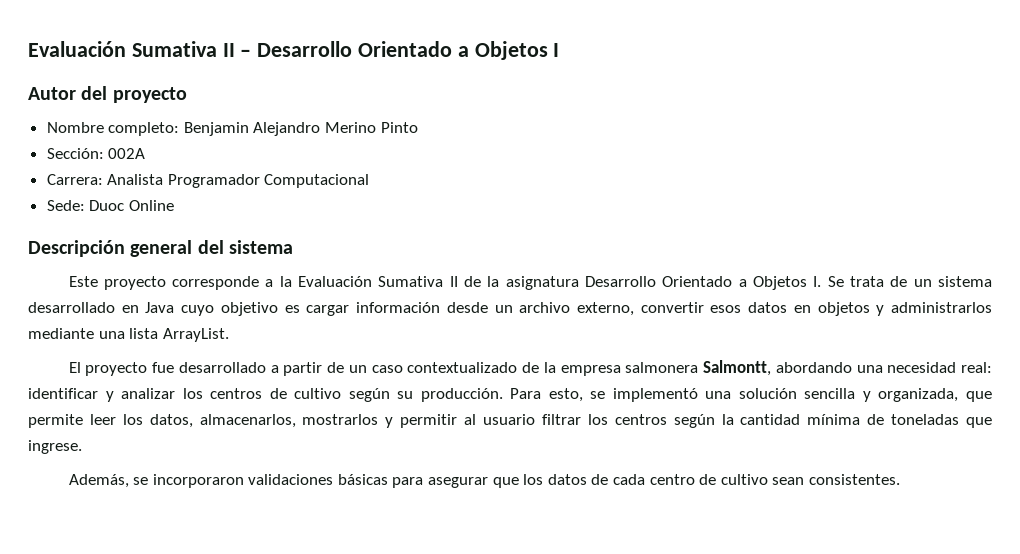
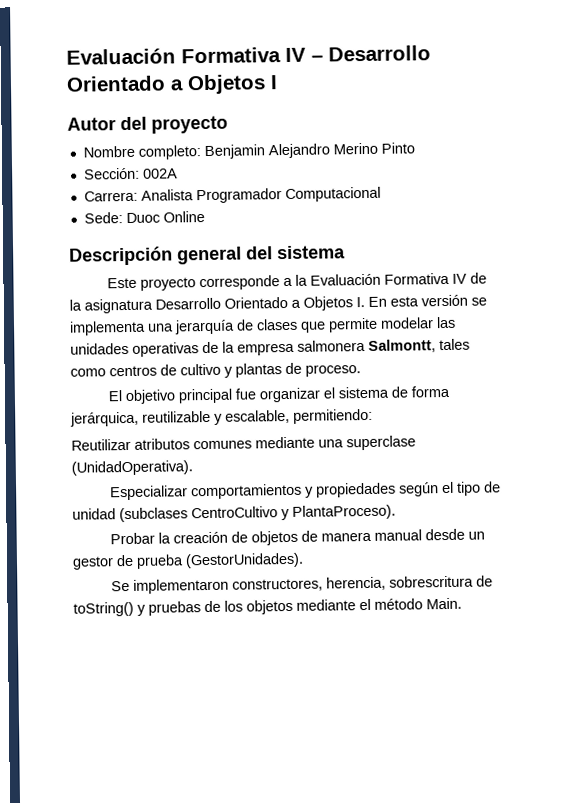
- Evaluación Sumativa II – Desarrollo Orientado a Objetos I
+ Evaluación Formativa IV – Desarrollo Orientado a Objetos I
- Este proyecto corresponde a la Evaluación Sumativa II de la asignatura Desarrollo Orientado a Objetos I. Se trata de un sistema desarrollado en Java cuyo objetivo es cargar información desde un archivo externo, convertir esos datos en objetos y administrarlos mediante una lista ArrayList.
- El proyecto fue desarrollado a partir de un caso contextualizado de la empresa salmonera Salmontt, abordando una necesidad real: identificar y analizar los centros de cultivo según su producción. Para esto, se implementó una solución sencilla y organizada, que permite leer los datos, almacenarlos, mostrarlos y permitir al usuario filtrar los centros según la cantidad mínima de toneladas que ingrese.
- Además, se incorporaron validaciones básicas para asegurar que los datos de cada centro de cultivo sean consistentes.
+ Este proyecto corresponde a la Evaluación Formativa IV de la asignatura Desarrollo Orientado a Objetos I. En esta versión se implementa una jerarquía de clases que permite modelar las unidades operativas de la empresa salmonera Salmontt, tales como centros de cultivo y plantas de proceso.
+ El objetivo principal fue organizar el sistema de forma jerárquica, reutilizable y escalable, permitiendo:
+ Reutilizar atributos comunes mediante una superclase (UnidadOperativa).
+ Especializar comportamientos y propiedades según el tipo de unidad (subclases CentroCultivo y PlantaProceso).
+ Probar la creación de objetos de manera manual desde un gestor de prueba (GestorUnidades).
+ Se implementaron constructores, herencia, sobrescritura de toString() y pruebas de los objetos mediante el método Main.

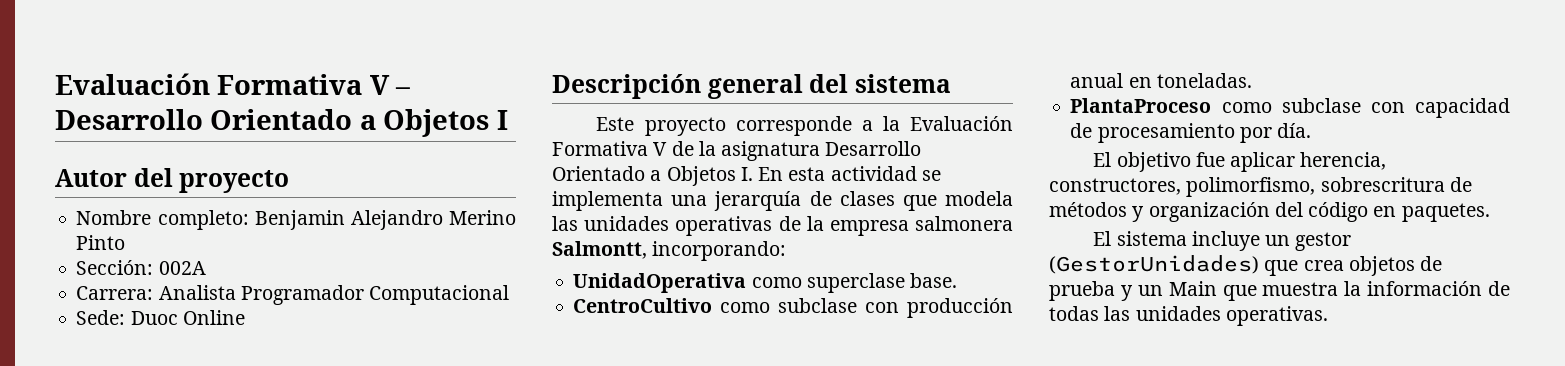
- Evaluación Formativa IV – Desarrollo Orientado a Objetos I
+ Evaluación Formativa V – Desarrollo Orientado a Objetos I
- Este proyecto corresponde a la Evaluación Formativa IV de la asignatura Desarrollo Orientado a Objetos I. En esta versión se implementa una jerarquía de clases que permite modelar las unidades operativas de la empresa salmonera Salmontt, tales como centros de cultivo y plantas de proceso.
- El objetivo principal fue organizar el sistema de forma jerárquica, reutilizable y escalable, permitiendo:
- Reutilizar atributos comunes mediante una superclase (UnidadOperativa).
- Especializar comportamientos y propiedades según el tipo de unidad (subclases CentroCultivo y PlantaProceso).
- Probar la creación de objetos de manera manual desde un gestor de prueba (GestorUnidades).
- Se implementaron constructores, herencia, sobrescritura de toString() y pruebas de los objetos mediante el método Main.
+ Este proyecto corresponde a la Evaluación Formativa V de la asignatura Desarrollo Orientado a Objetos I. En esta actividad se implementa una jerarquía de clases que modela las unidades operativas de la empresa salmonera Salmontt, incorporando:
+ UnidadOperativa como superclase base.
+ CentroCultivo como subclase con producción anual en toneladas.
+ PlantaProceso como subclase con capacidad de procesamiento por día.
+ El objetivo fue aplicar herencia, constructores, polimorfismo, sobrescritura de métodos y organización del código en paquetes.
+ El sistema incluye un gestor (GestorUnidades) que crea objetos de prueba y un Main que muestra la información de todas las unidades operativas.

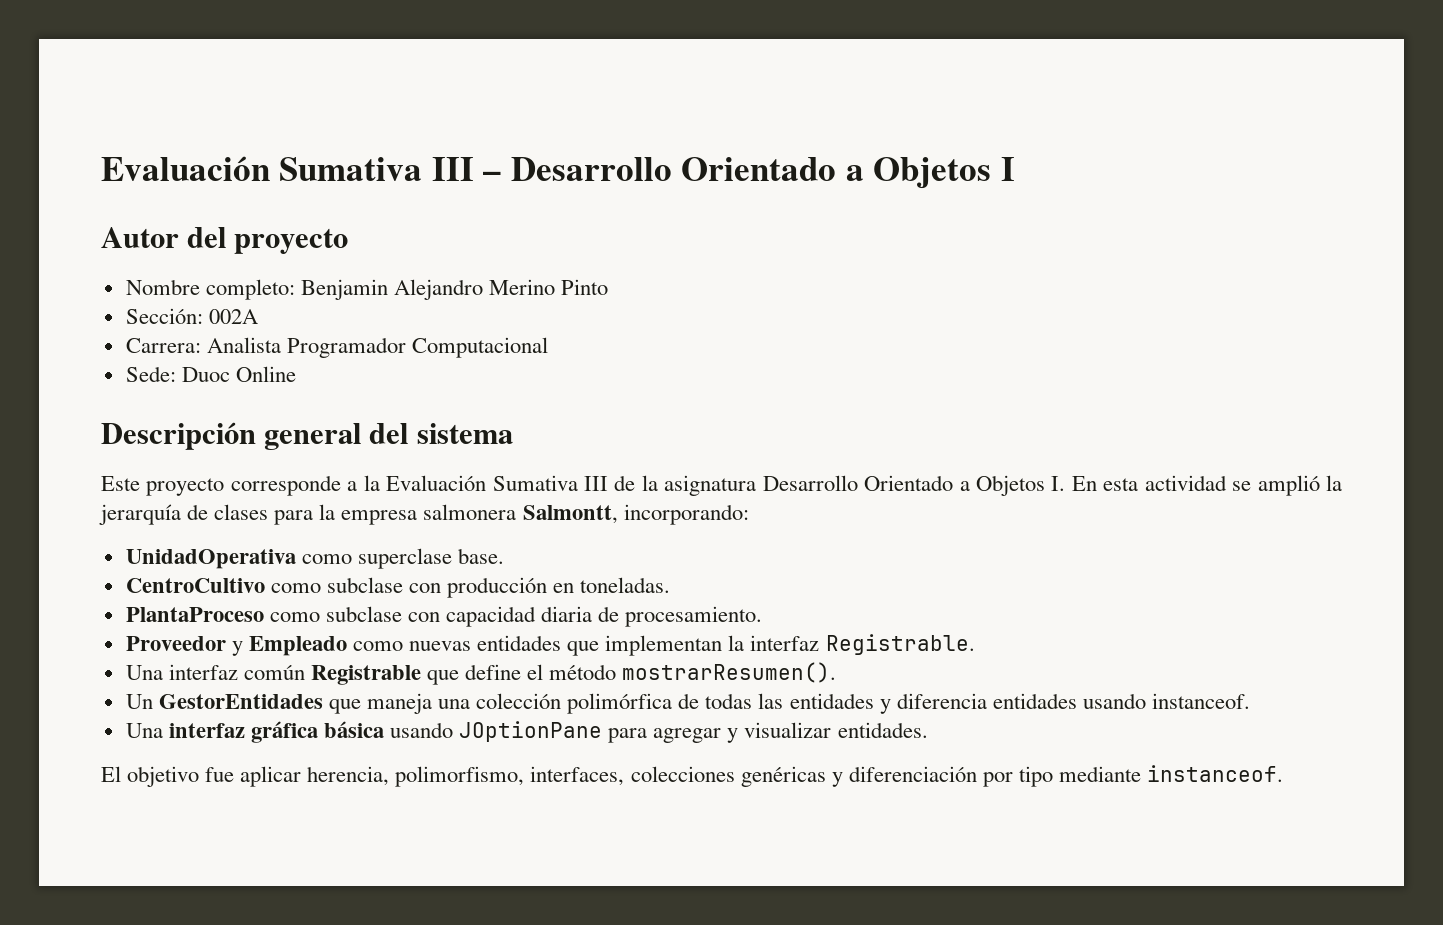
- Evaluación Formativa V – Desarrollo Orientado a Objetos I
+ Evaluación Sumativa III – Desarrollo Orientado a Objetos I
- Este proyecto corresponde a la Evaluación Formativa V de la asignatura Desarrollo Orientado a Objetos I. En esta actividad se implementa una jerarquía de clases que modela las unidades operativas de la empresa salmonera Salmontt, incorporando:
+ Este proyecto corresponde a la Evaluación Sumativa III de la asignatura Desarrollo Orientado a Objetos I. En esta actividad se amplió la jerarquía de clases para la empresa salmonera Salmontt, incorporando:
- CentroCultivo como subclase con producción anual en toneladas.
+ CentroCultivo como subclase con producción en toneladas.
- PlantaProceso como subclase con capacidad de procesamiento por día.
+ PlantaProceso como subclase con capacidad diaria de procesamiento.
+ Proveedor y Empleado como nuevas entidades que implementan la interfaz Registrable.
+ Una interfaz común Registrable que define el método mostrarResumen().
+ Un GestorEntidades que maneja una colección polimórfica de todas las entidades y diferencia entidades usando instanceof.
+ Una interfaz gráfica básica usando JOptionPane para agregar y visualizar entidades.
- El objetivo fue aplicar herencia, constructores, polimorfismo, sobrescritura de métodos y organización del código en paquetes.
- El sistema incluye un gestor (GestorUnidades) que crea objetos de prueba y un Main que muestra la información de todas las unidades operativas.
+ El objetivo fue aplicar herencia, polimorfismo, interfaces, colecciones genéricas y diferenciación por tipo mediante instanceof.

